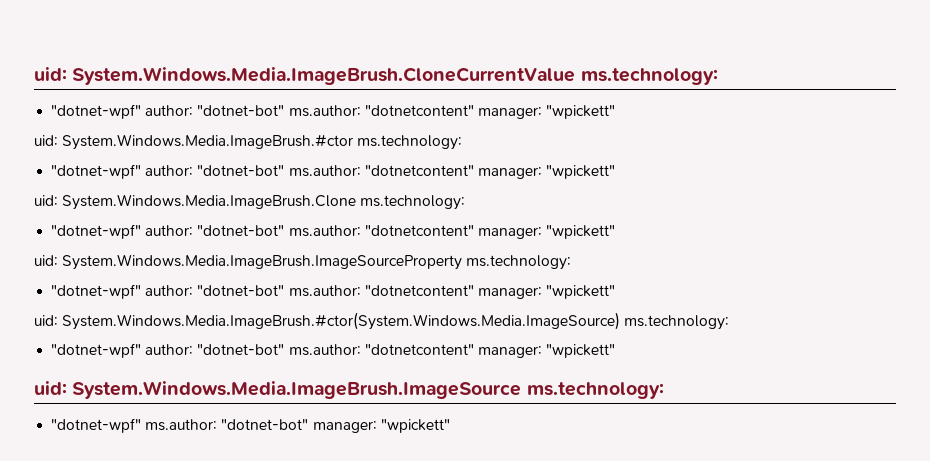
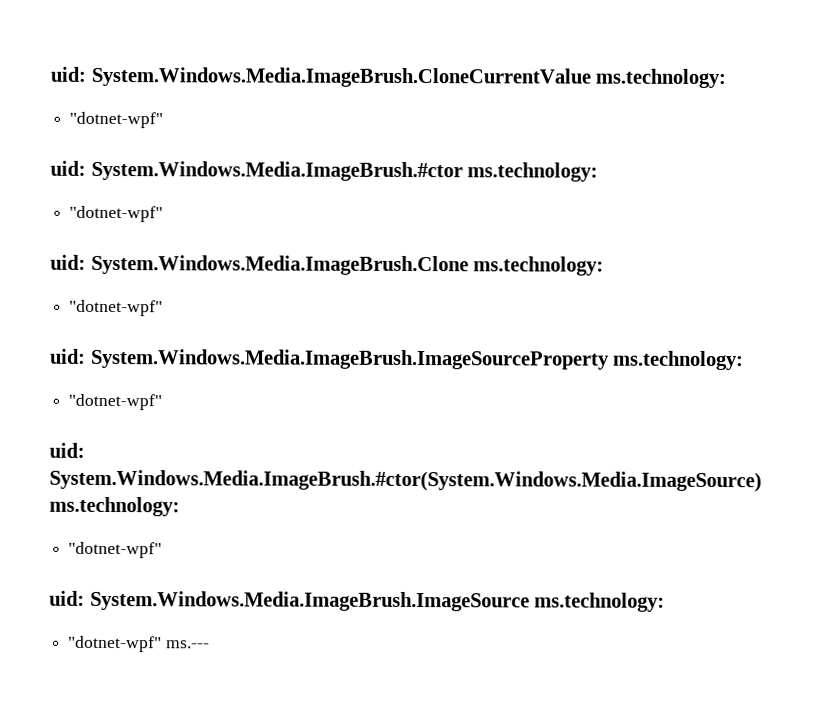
  uid: System.Windows.Media.ImageBrush.CloneCurrentValue ms.technology:
- "dotnet-wpf" author: "dotnet-bot" ms.author: "dotnetcontent" manager: "wpickett"
+ "dotnet-wpf"
  uid: System.Windows.Media.ImageBrush.#ctor ms.technology:
- "dotnet-wpf" author: "dotnet-bot" ms.author: "dotnetcontent" manager: "wpickett"
+ "dotnet-wpf"
  uid: System.Windows.Media.ImageBrush.Clone ms.technology:
- "dotnet-wpf" author: "dotnet-bot" ms.author: "dotnetcontent" manager: "wpickett"
+ "dotnet-wpf"
  uid: System.Windows.Media.ImageBrush.ImageSourceProperty ms.technology:
- "dotnet-wpf" author: "dotnet-bot" ms.author: "dotnetcontent" manager: "wpickett"
+ "dotnet-wpf"
  uid: System.Windows.Media.ImageBrush.#ctor(System.Windows.Media.ImageSource) ms.technology:
- "dotnet-wpf" author: "dotnet-bot" ms.author: "dotnetcontent" manager: "wpickett"
+ "dotnet-wpf"
- "dotnet-wpf" ms.author: "dotnet-bot" manager: "wpickett"
+ "dotnet-wpf" ms.---

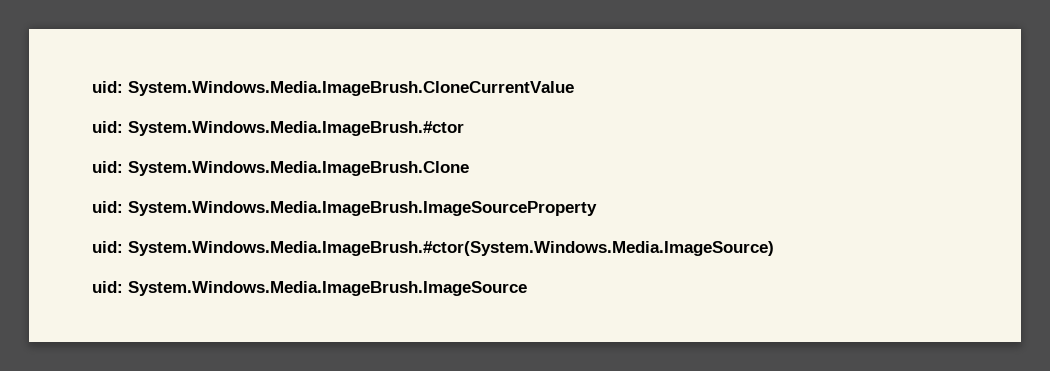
- uid: System.Windows.Media.ImageBrush.CloneCurrentValue ms.technology:
- "dotnet-wpf"
+ uid: System.Windows.Media.ImageBrush.CloneCurrentValue
- uid: System.Windows.Media.ImageBrush.#ctor ms.technology:
- "dotnet-wpf"
+ uid: System.Windows.Media.ImageBrush.#ctor
- uid: System.Windows.Media.ImageBrush.Clone ms.technology:
- "dotnet-wpf"
+ uid: System.Windows.Media.ImageBrush.Clone
- uid: System.Windows.Media.ImageBrush.ImageSourceProperty ms.technology:
- "dotnet-wpf"
+ uid: System.Windows.Media.ImageBrush.ImageSourceProperty
- uid: System.Windows.Media.ImageBrush.#ctor(System.Windows.Media.ImageSource) ms.technology:
- "dotnet-wpf"
+ uid: System.Windows.Media.ImageBrush.#ctor(System.Windows.Media.ImageSource)
- uid: System.Windows.Media.ImageBrush.ImageSource ms.technology:
- "dotnet-wpf" ms.---
+ uid: System.Windows.Media.ImageBrush.ImageSource

